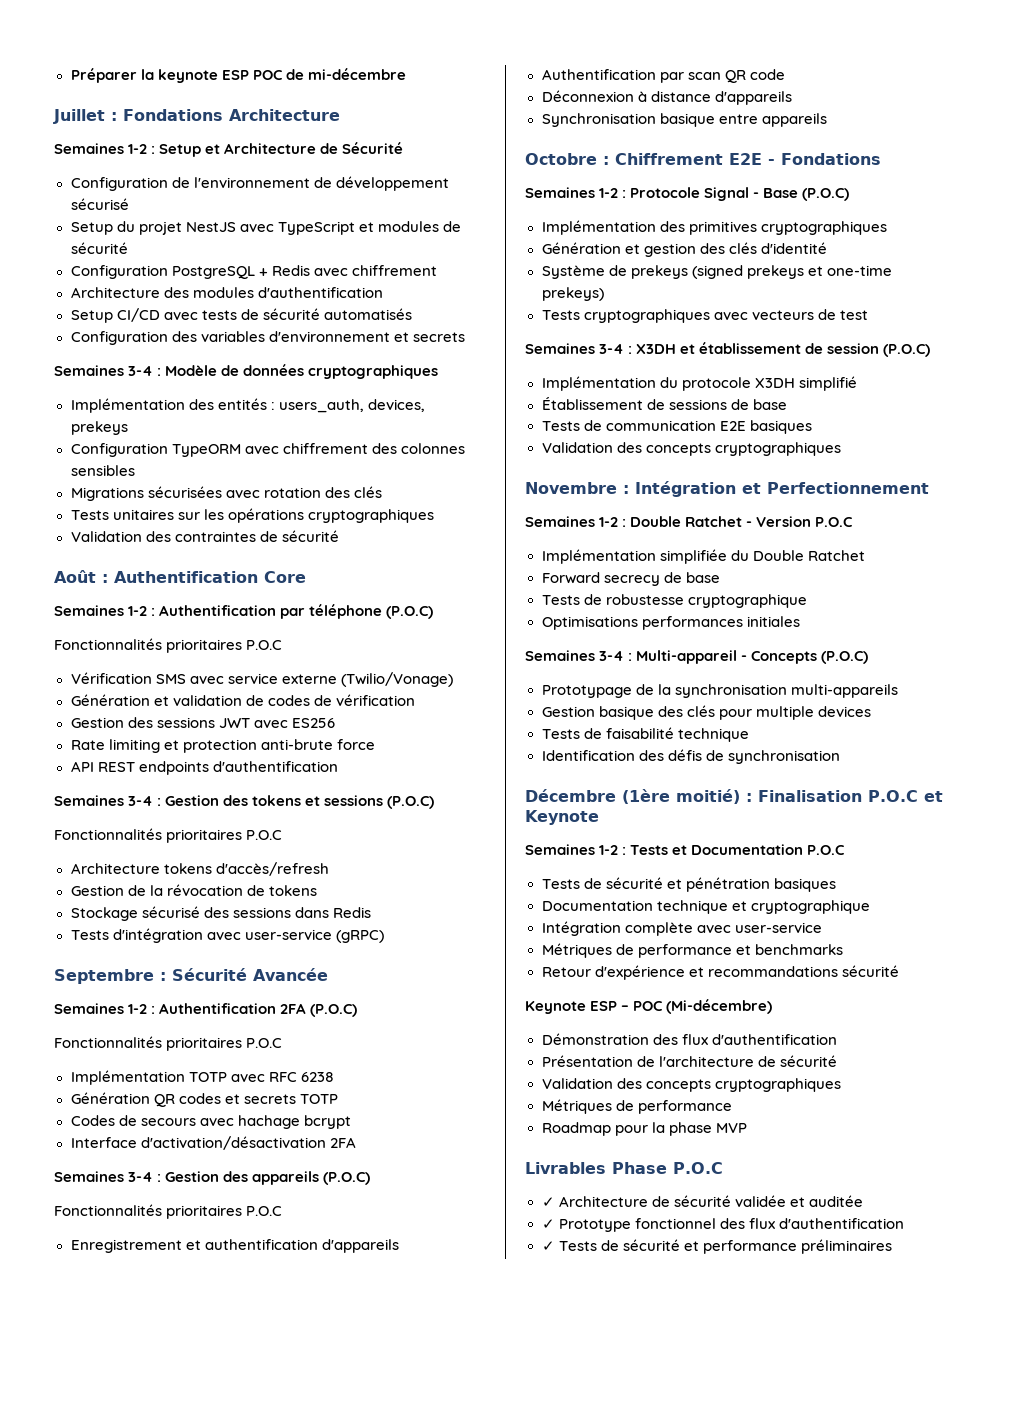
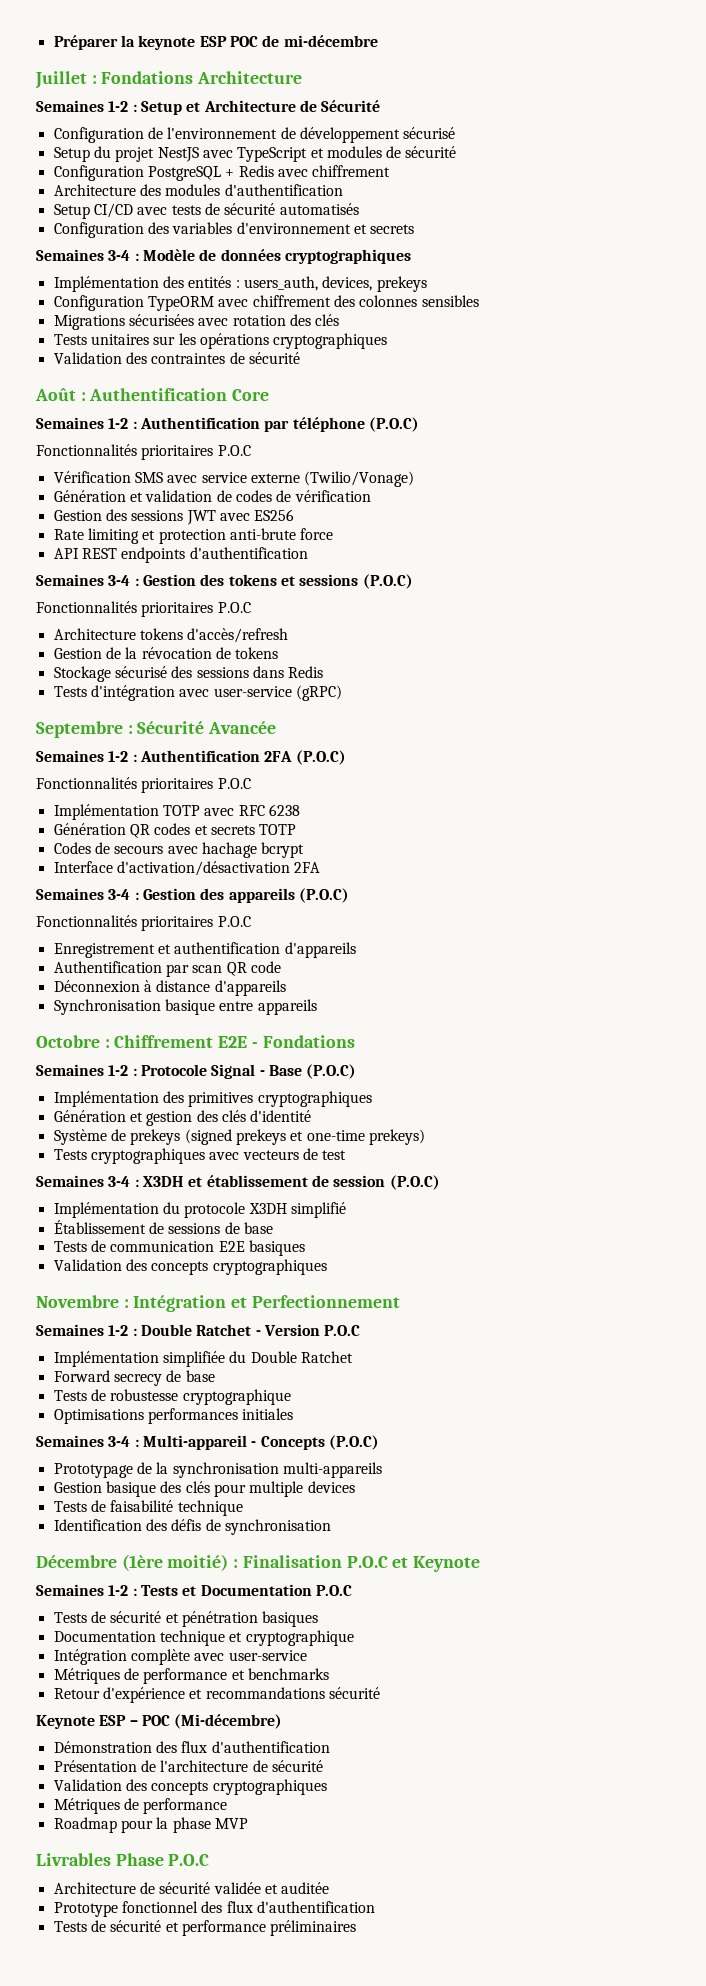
- ✓ Architecture de sécurité validée et auditée
+ Architecture de sécurité validée et auditée
- ✓ Prototype fonctionnel des flux d'authentification
+ Prototype fonctionnel des flux d'authentification
- ✓ Tests de sécurité et performance préliminaires
+ Tests de sécurité et performance préliminaires

